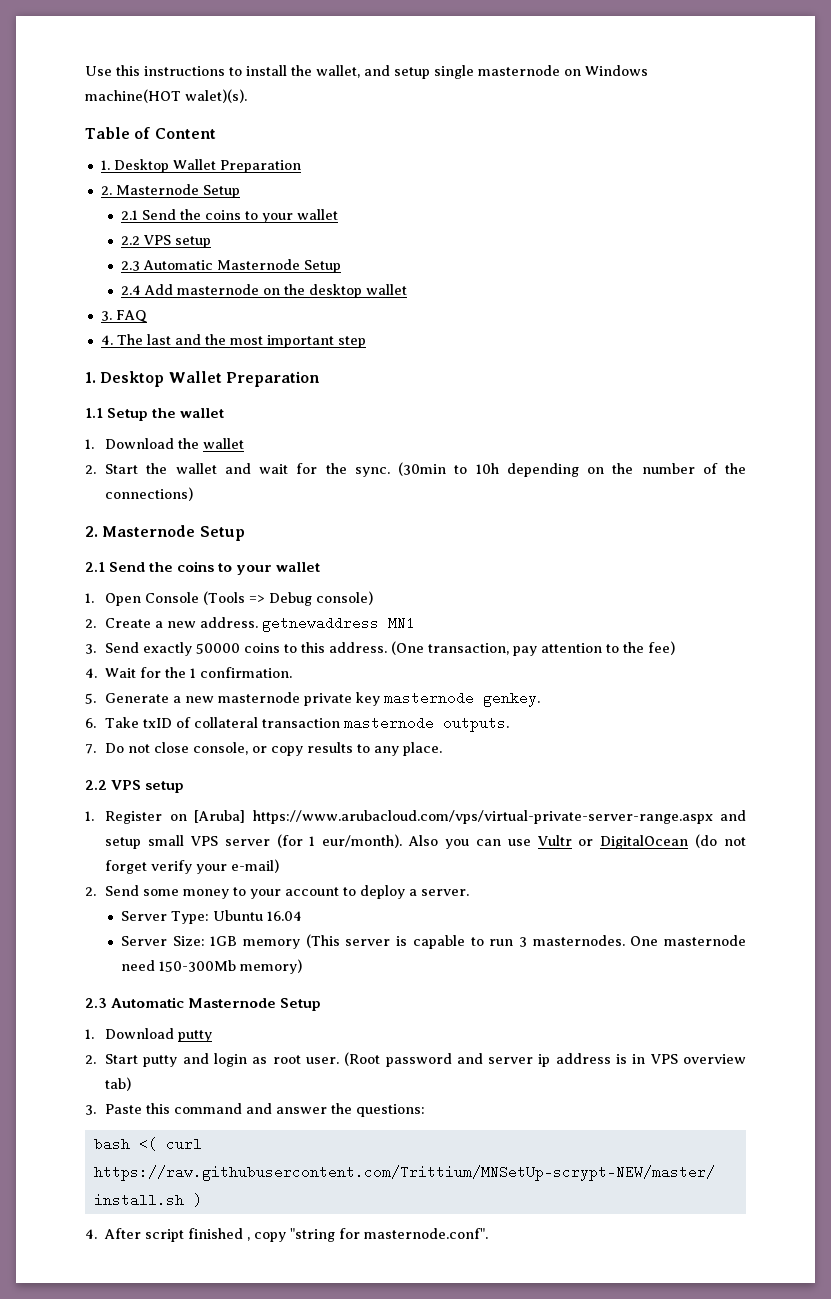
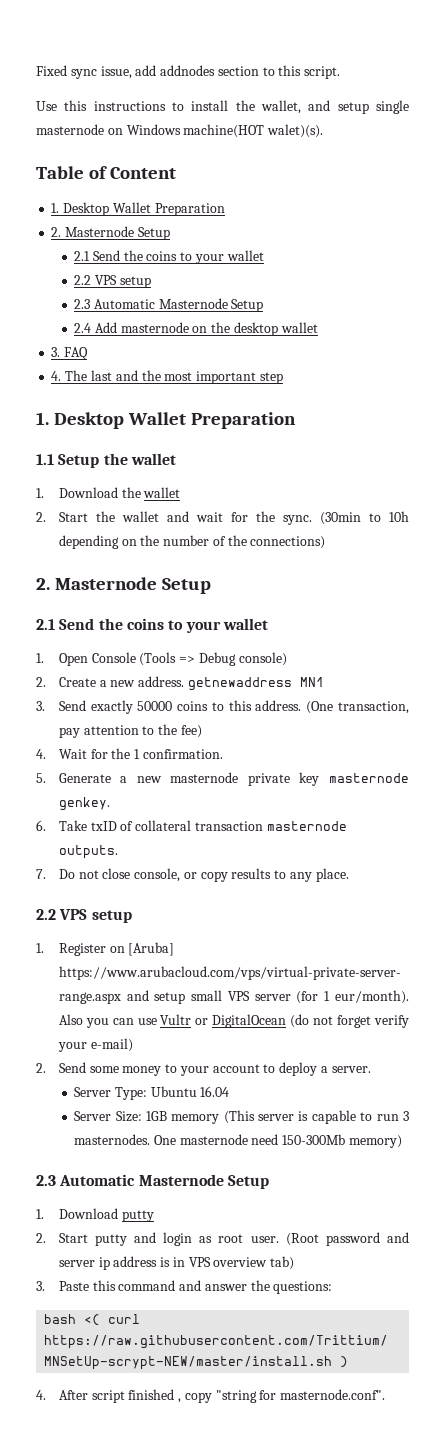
+ Fixed sync issue, add addnodes section to this script.

